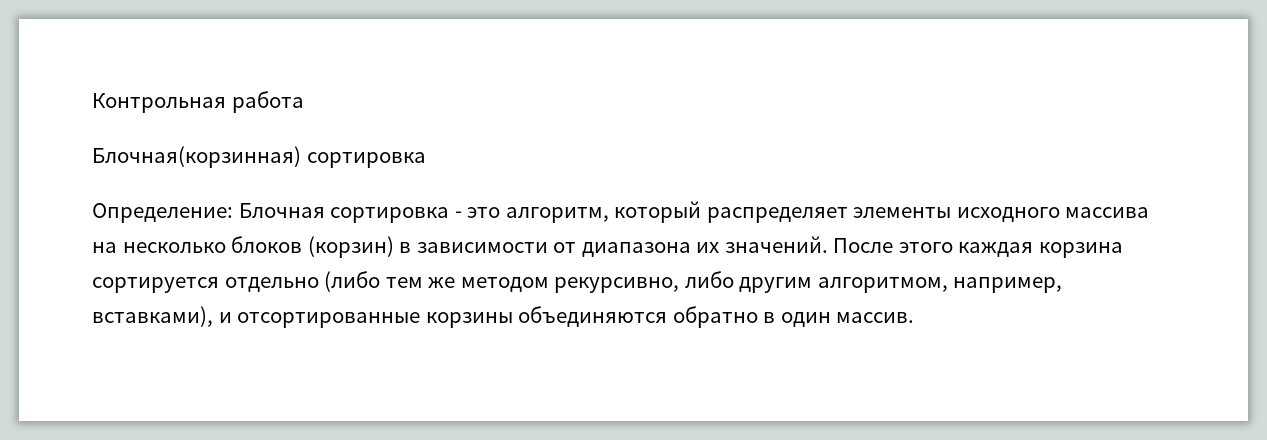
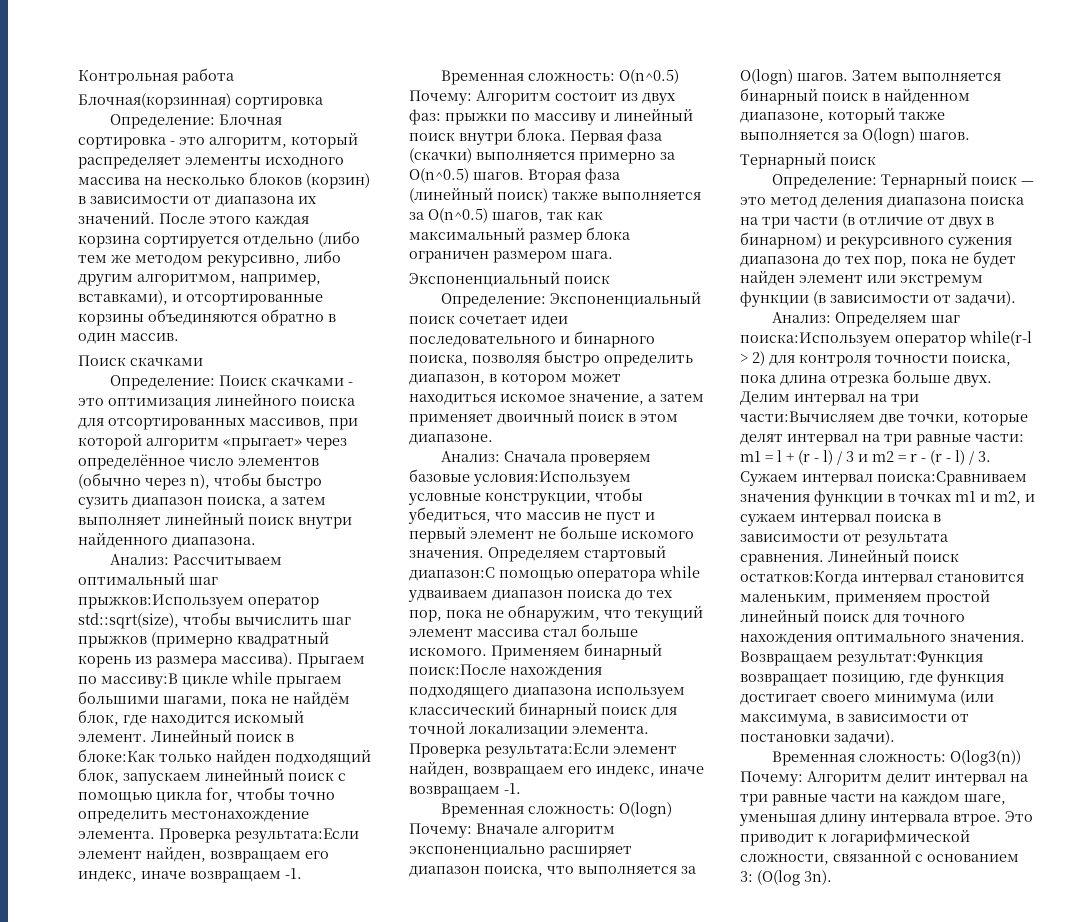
  После этого каждая корзина сортируется отдельно (либо тем же методом рекурсивно, либо другим алгоритмом, например, вставками), и отсортированные корзины объединяются обратно в один массив.
+ Поиск скачками
+ Определение: Поиск скачками - это оптимизация линейного поиска для отсортированных массивов, при которой алгоритм «прыгает» через определённое число элементов (обычно через n), чтобы быстро сузить диапазон поиска, а затем выполняет линейный поиск внутри найденного диапазона.
+ Анализ: Рассчитываем оптимальный шаг прыжков:Используем оператор std::sqrt(size), чтобы вычислить шаг прыжков (примерно квадратный корень из размера массива). Прыгаем по массиву:В цикле while прыгаем большими шагами, пока не найдём блок, где находится искомый элемент. Линейный поиск в блоке:Как только найден подходящий блок, запускаем линейный поиск с помощью цикла for, чтобы точно определить местонахождение элемента. Проверка результата:Если элемент найден, возвращаем его индекс, иначе возвращаем -1.
+ Временная сложность: O(n^0.5) Почему: Алгоритм состоит из двух фаз: прыжки по массиву и линейный поиск внутри блока. Первая фаза (скачки) выполняется примерно за O(n^0.5) шагов. Вторая фаза (линейный поиск) также выполняется за O(n^0.5) шагов, так как максимальный размер блока ограничен размером шага.
+ Экспоненциальный поиск
+ Определение: Экспоненциальный поиск сочетает идеи последовательного и бинарного поиска, позволяя быстро определить диапазон, в котором может находиться искомое значение, а затем применяет двоичный поиск в этом диапазоне.
+ Анализ: Сначала проверяем базовые условия:Используем условные конструкции, чтобы убедиться, что массив не пуст и первый элемент не больше искомого значения. Определяем стартовый диапазон:С помощью оператора while удваиваем диапазон поиска до тех пор, пока не обнаружим, что текущий элемент массива стал больше искомого. Применяем бинарный поиск:После нахождения подходящего диапазона используем классический бинарный поиск для точной локализации элемента. Проверка результата:Если элемент найден, возвращаем его индекс, иначе возвращаем -1.
+ Временная сложность: O(logn) Почему: Вначале алгоритм экспоненциально расширяет диапазон поиска, что выполняется за O(logn) шагов. Затем выполняется бинарный поиск в найденном диапазоне, который также выполняется за O(logn) шагов.
+ Тернарный поиск
+ Определение: Тернарный поиск — это метод деления диапазона поиска на три части (в отличие от двух в бинарном) и рекурсивного сужения диапазона до тех пор, пока не будет найден элемент или экстремум функции (в зависимости от задачи).
+ Анализ: Определяем шаг поиска:Используем оператор while(r-l > 2) для контроля точности поиска, пока длина отрезка больше двух. Делим интервал на три части:Вычисляем две точки, которые делят интервал на три равные части: m1 = l + (r - l) / 3 и m2 = r - (r - l) / 3. Сужаем интервал поиска:Сравниваем значения функции в точках m1 и m2, и сужаем интервал поиска в зависимости от результата сравнения. Линейный поиск остатков:Когда интервал становится маленьким, применяем простой линейный поиск для точного нахождения оптимального значения. Возвращаем результат:Функция возвращает позицию, где функция достигает своего минимума (или максимума, в зависимости от постановки задачи).
+ Временная сложность: O(log3(n)) Почему: Алгоритм делит интервал на три равные части на каждом шаге, уменьшая длину интервала втрое. Это приводит к логарифмической сложности, связанной с основанием 3: (O(log 3n).

